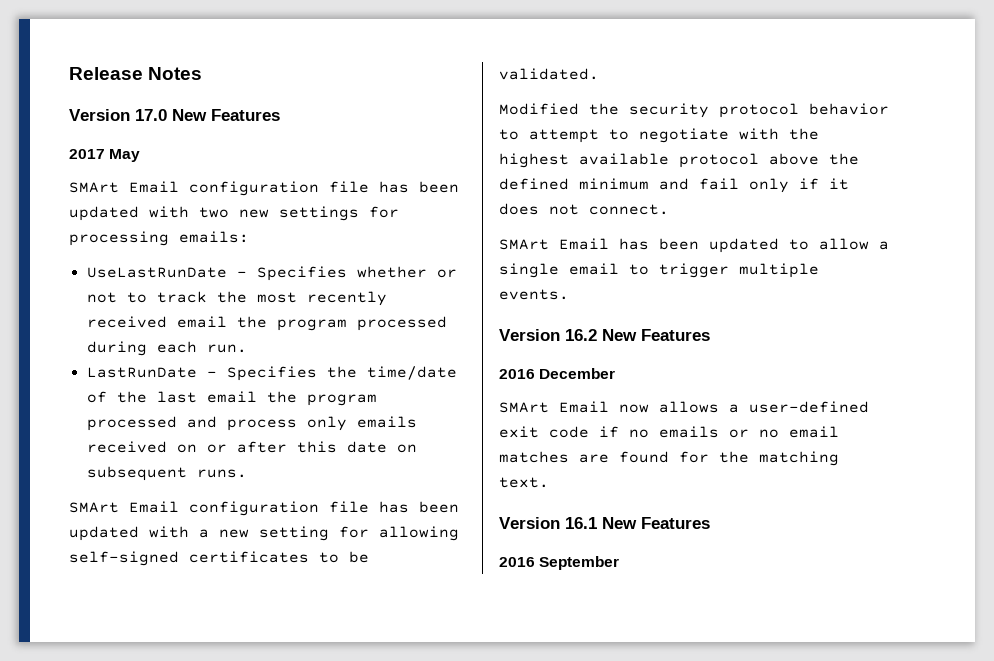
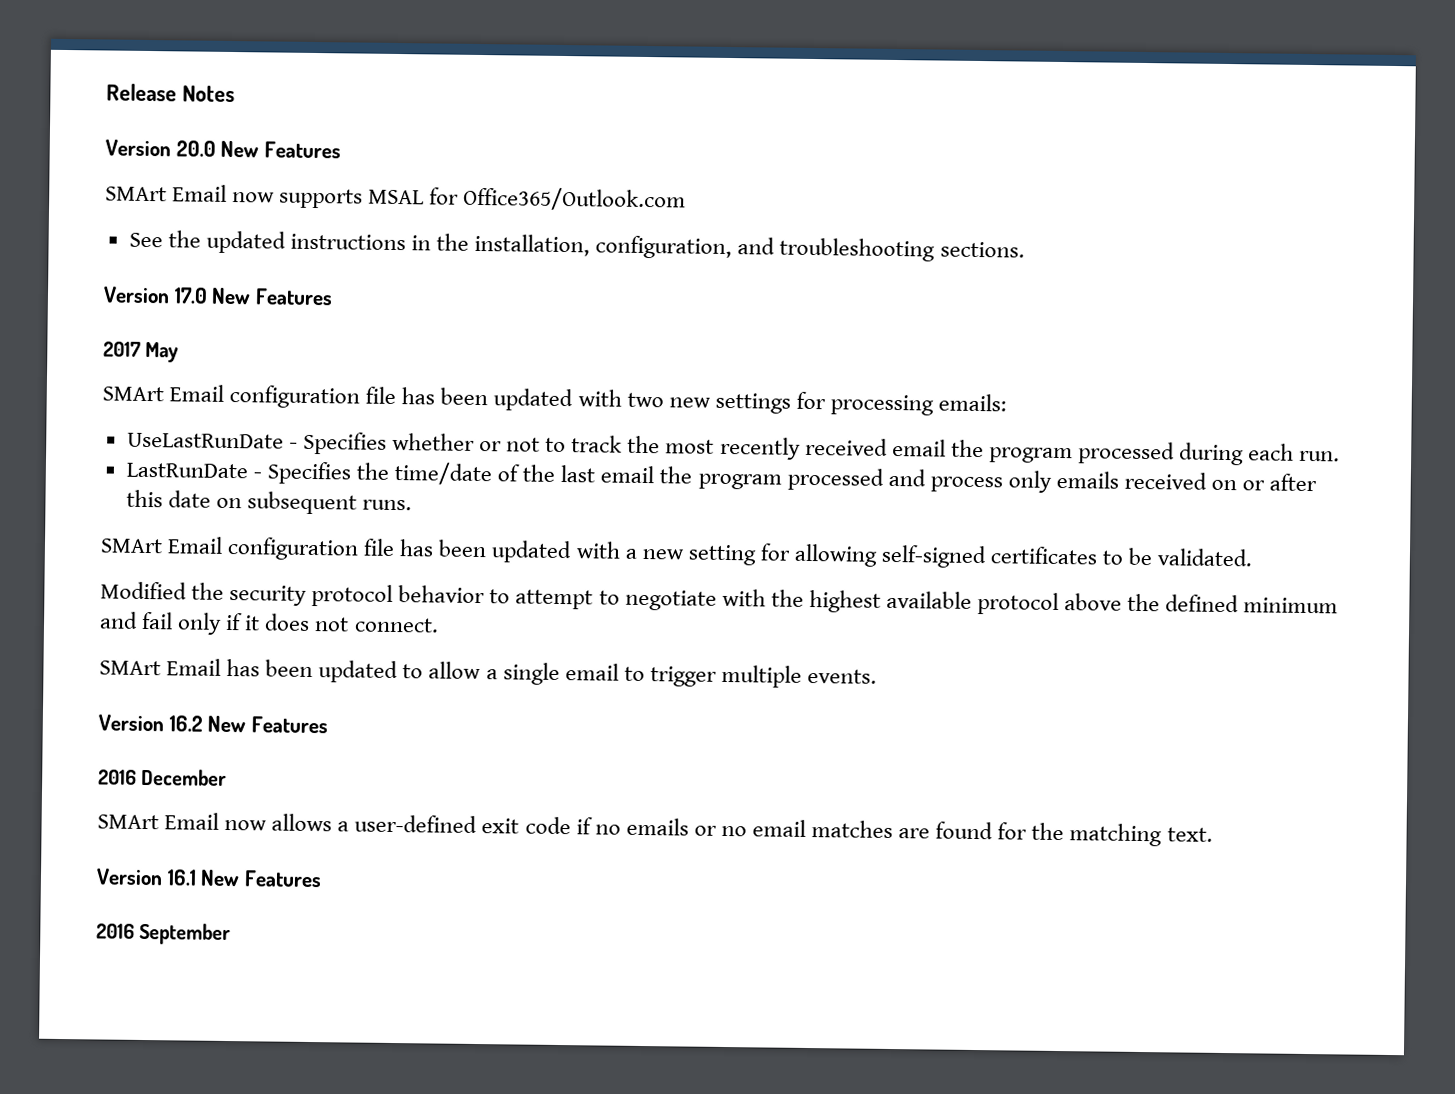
+ Version 20.0 New Features
+ SMArt Email now supports MSAL for Office365/Outlook.com
+ See the updated instructions in the installation, configuration, and troubleshooting sections.

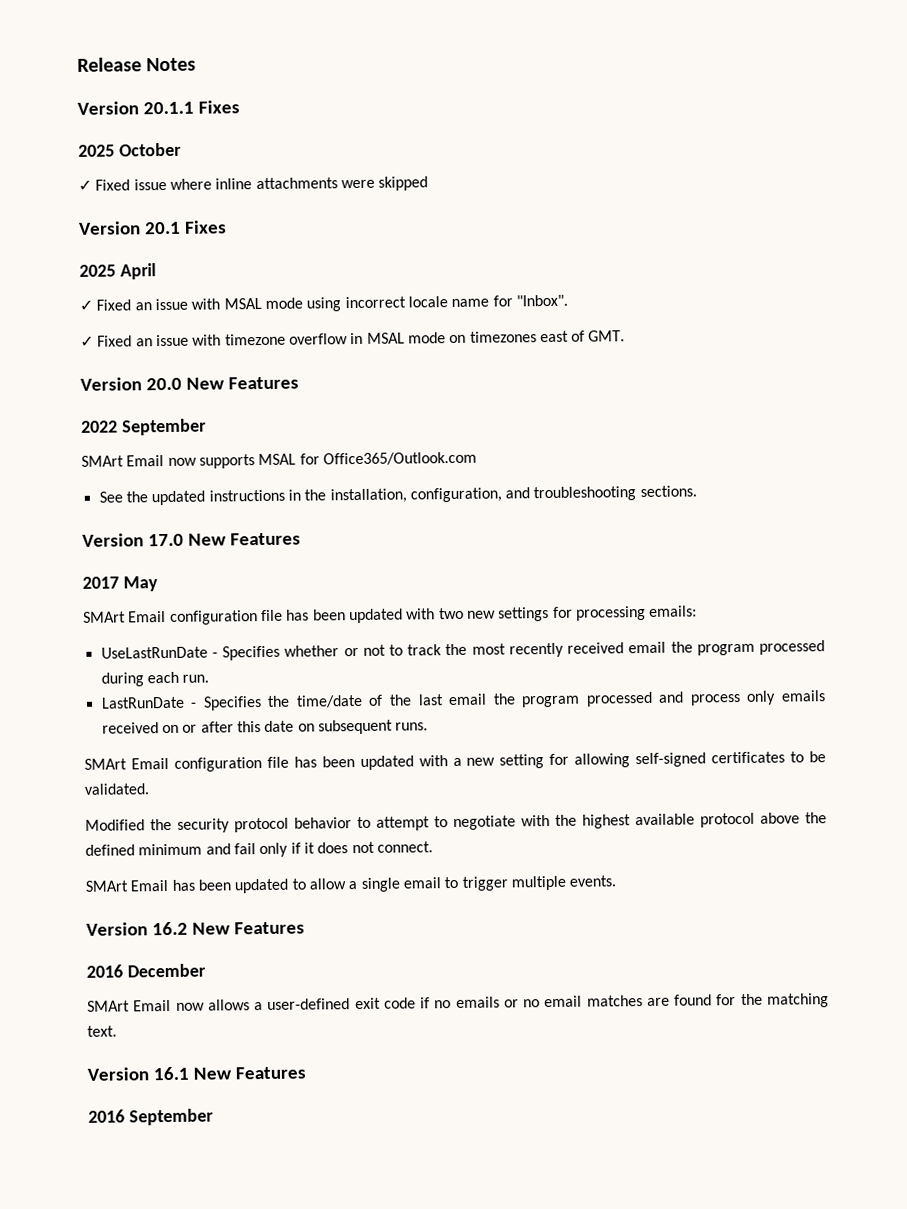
+ Version 20.1.1 Fixes
+ 2025 October
+ ✓ Fixed issue where inline attachments were skipped
+ Version 20.1 Fixes
+ 2025 April
+ ✓ Fixed an issue with MSAL mode using incorrect locale name for "Inbox".
+ ✓ Fixed an issue with timezone overflow in MSAL mode on timezones east of GMT.
+ 2022 September

